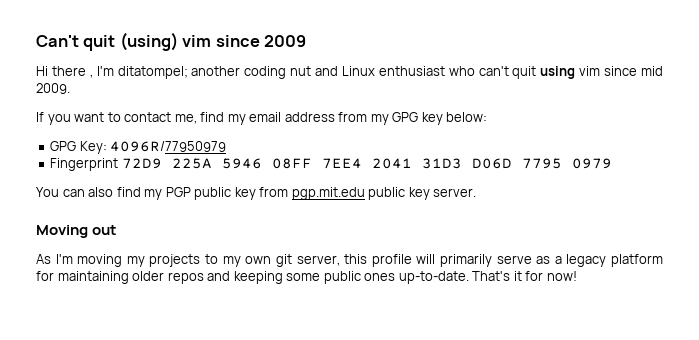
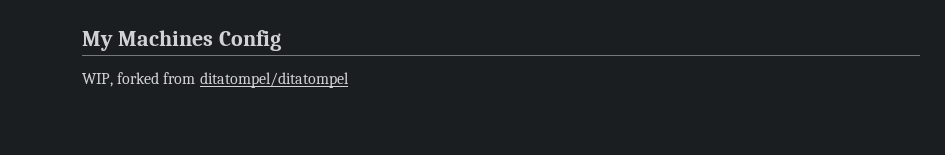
- Can't quit (using) vim since 2009
- Hi there , I'm ditatompel; another coding nut and Linux enthusiast who can't quit using vim since mid 2009.
- If you want to contact me, find my email address from my GPG key below:
- GPG Key: 4096R/77950979
- Fingerprint 72D9 225A 5946 08FF 7EE4 2041 31D3 D06D 7795 0979
- You can also find my PGP public key from pgp.mit.edu public key server.
- Moving out
- As I'm moving my projects to my own git server, this profile will primarily serve as a legacy platform for maintaining older repos and keeping some public ones up-to-date. That's it for now!
+ My Machines Config
+ WIP, forked from ditatompel/ditatompel

